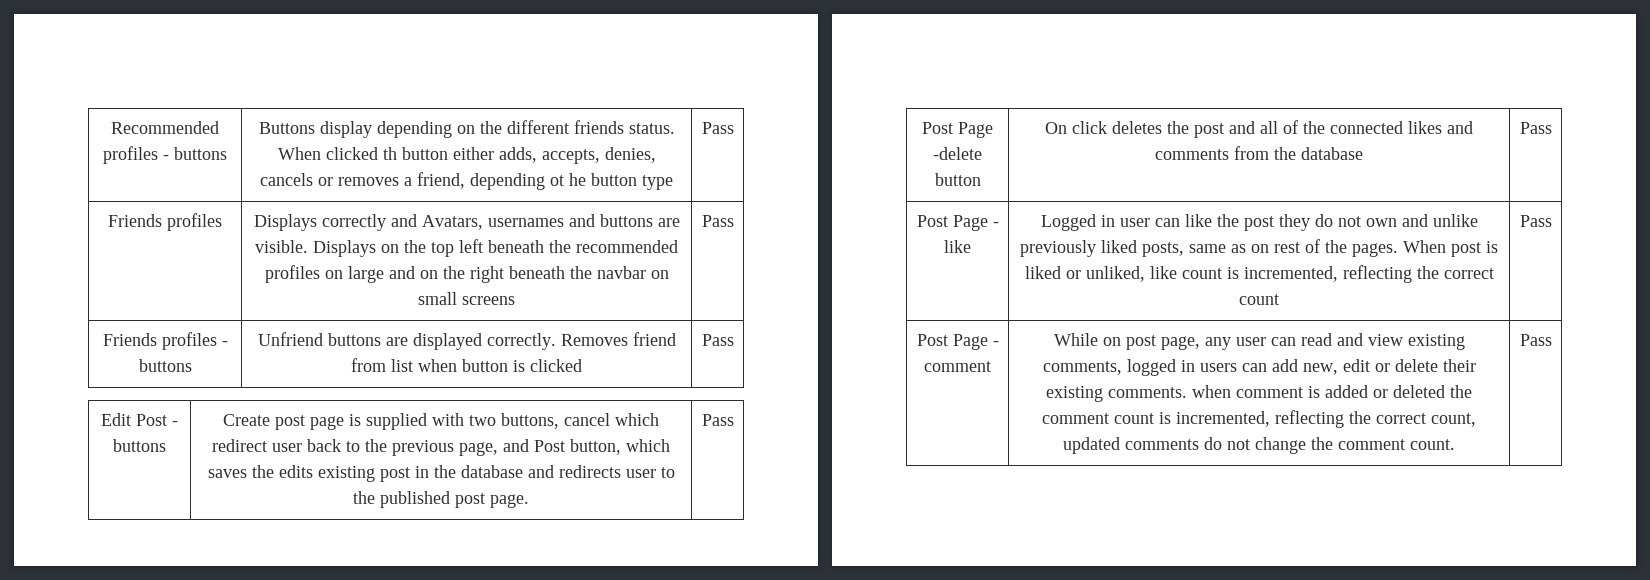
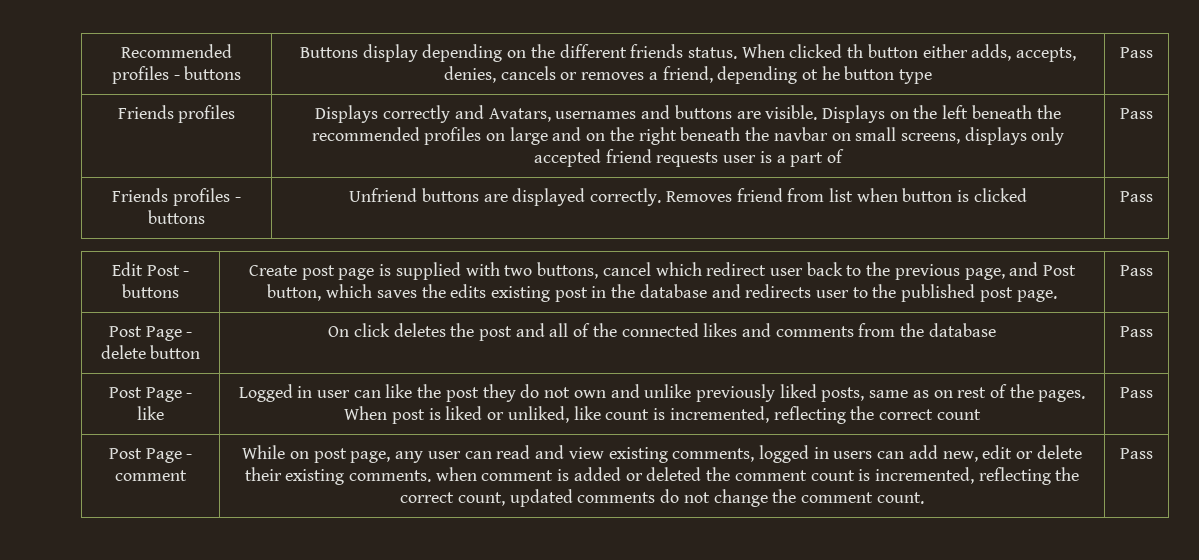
- Displays on the top left beneath the recommended profiles on large and on the right beneath the navbar on small screens
+ Displays on the left beneath the recommended profiles on large and on the right beneath the navbar on small screens, displays only accepted friend requests user is a part of
- Post Page -delete button | On click deletes the post and all of the connected likes and comments from the database | Pass
+ Post Page - delete button | On click deletes the post and all of the connected likes and comments from the database | Pass

